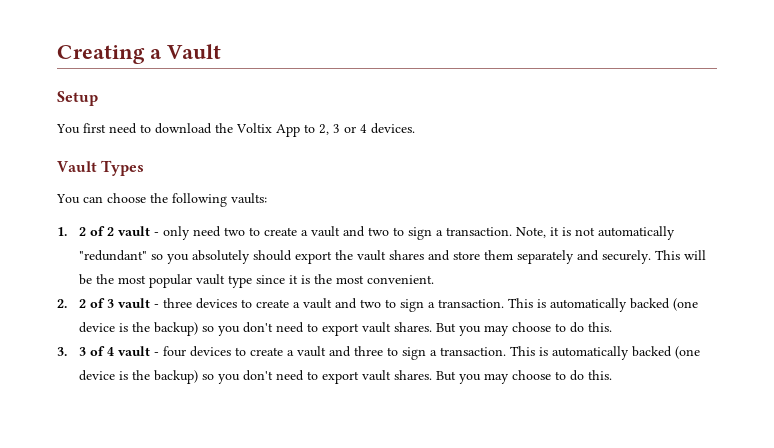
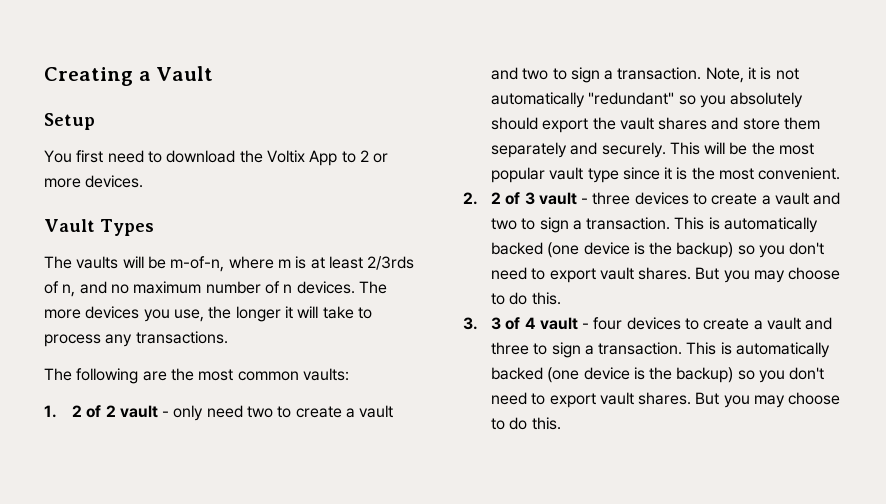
- You first need to download the Voltix App to 2, 3 or 4 devices.
+ You first need to download the Voltix App to 2 or more devices.
- You can choose the following vaults:
+ The vaults will be m-of-n, where m is at least 2/3rds of n, and no maximum number of n devices. The more devices you use, the longer it will take to process any transactions.
+ The following are the most common vaults:

